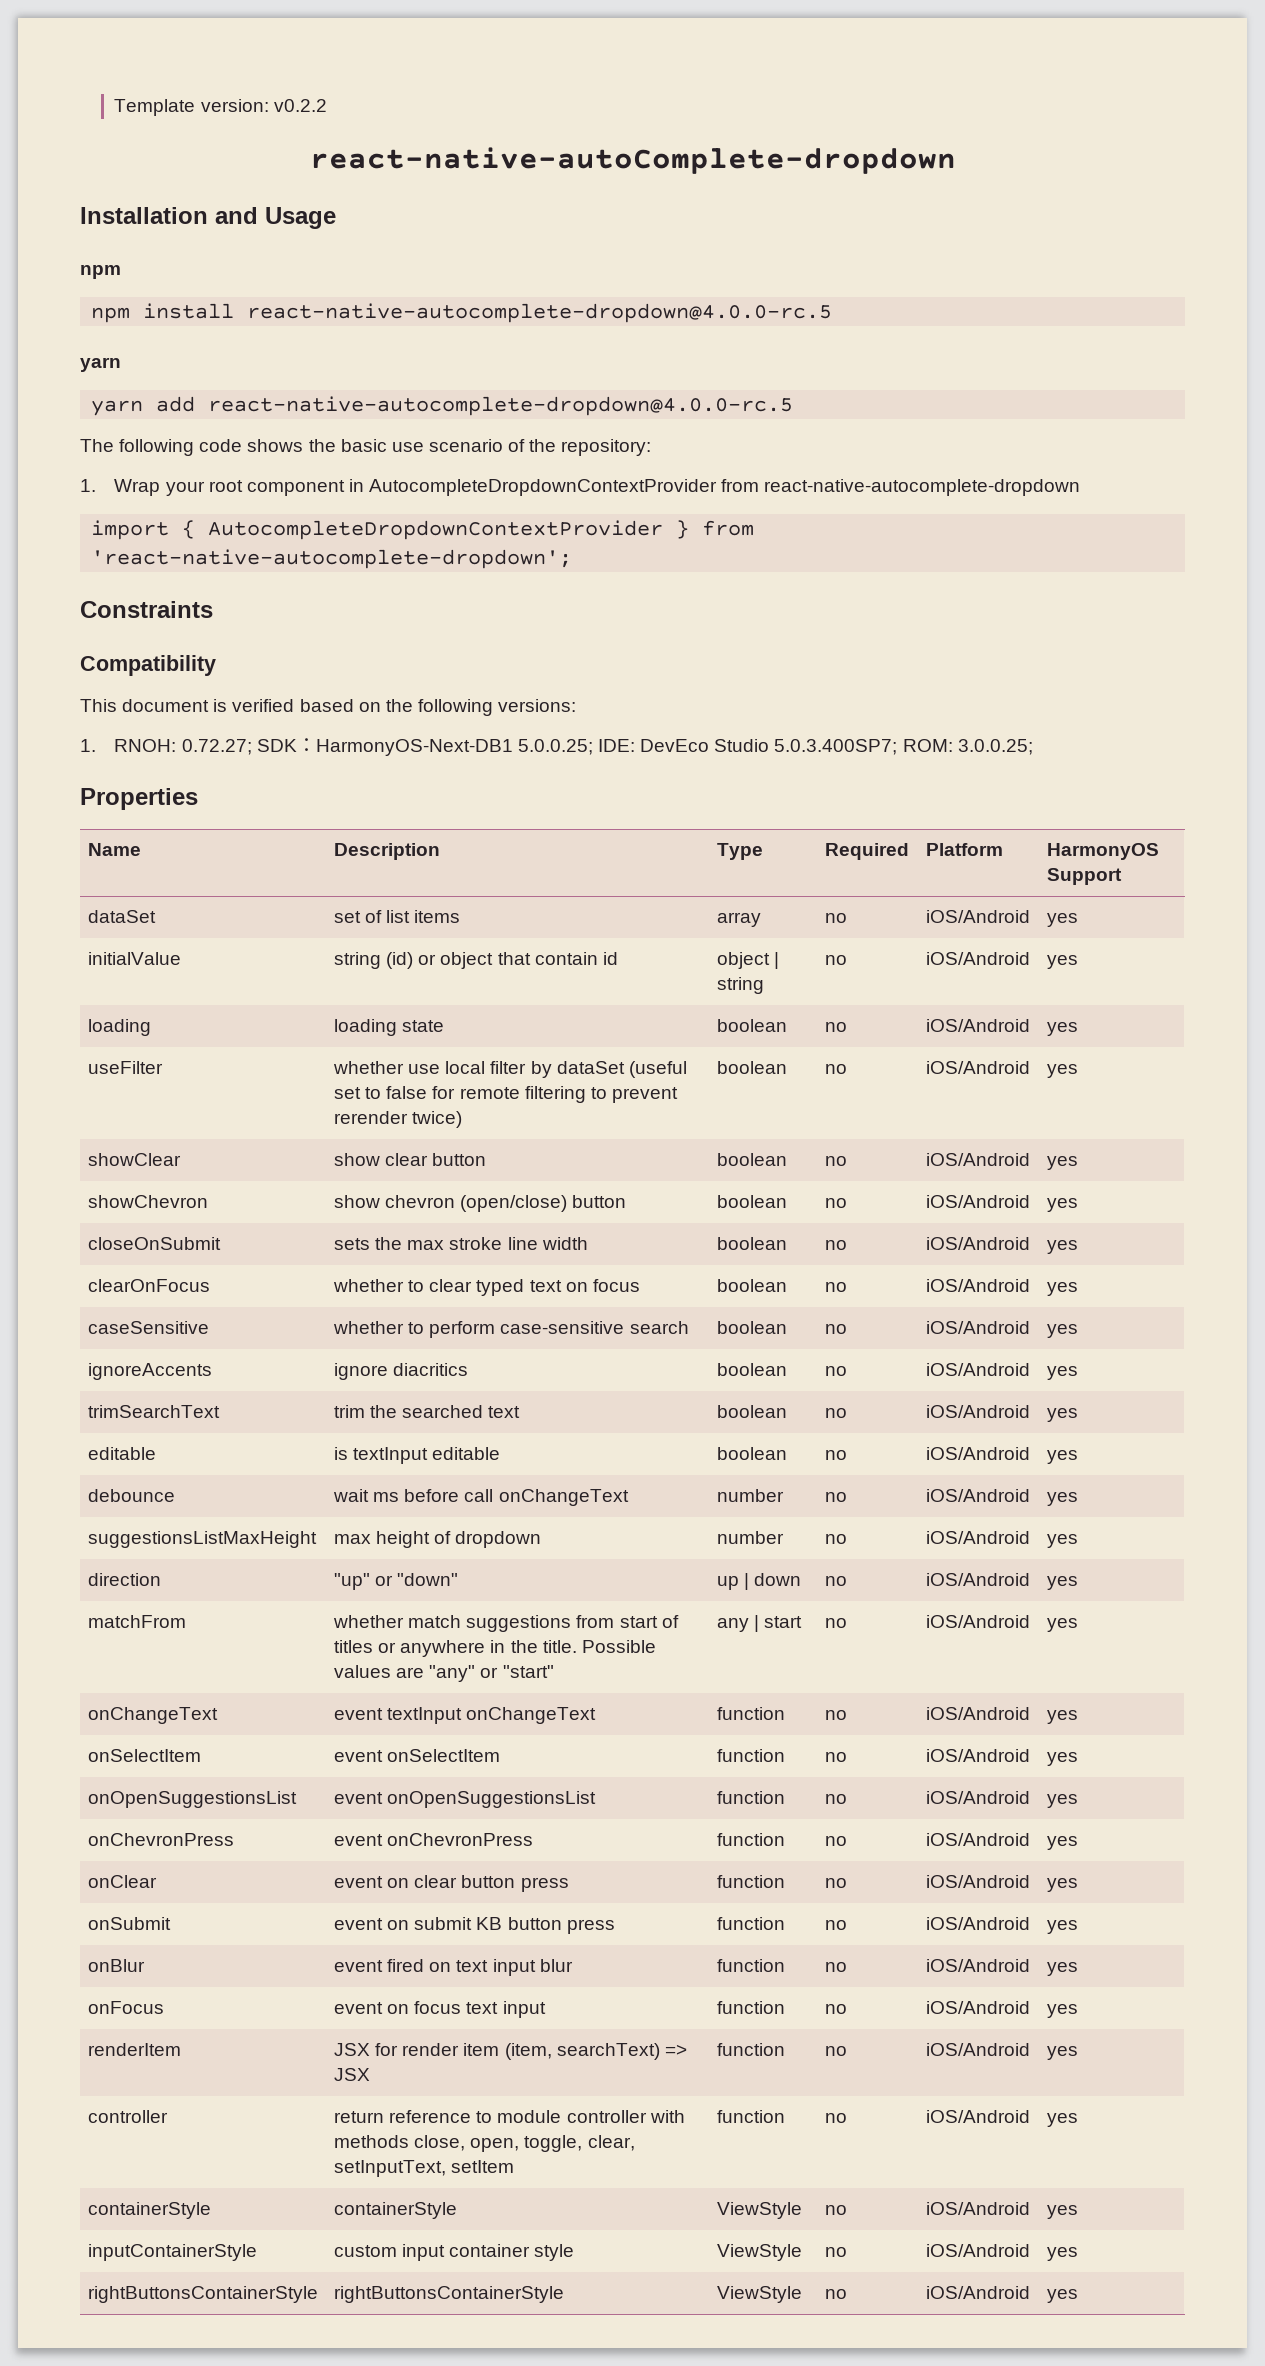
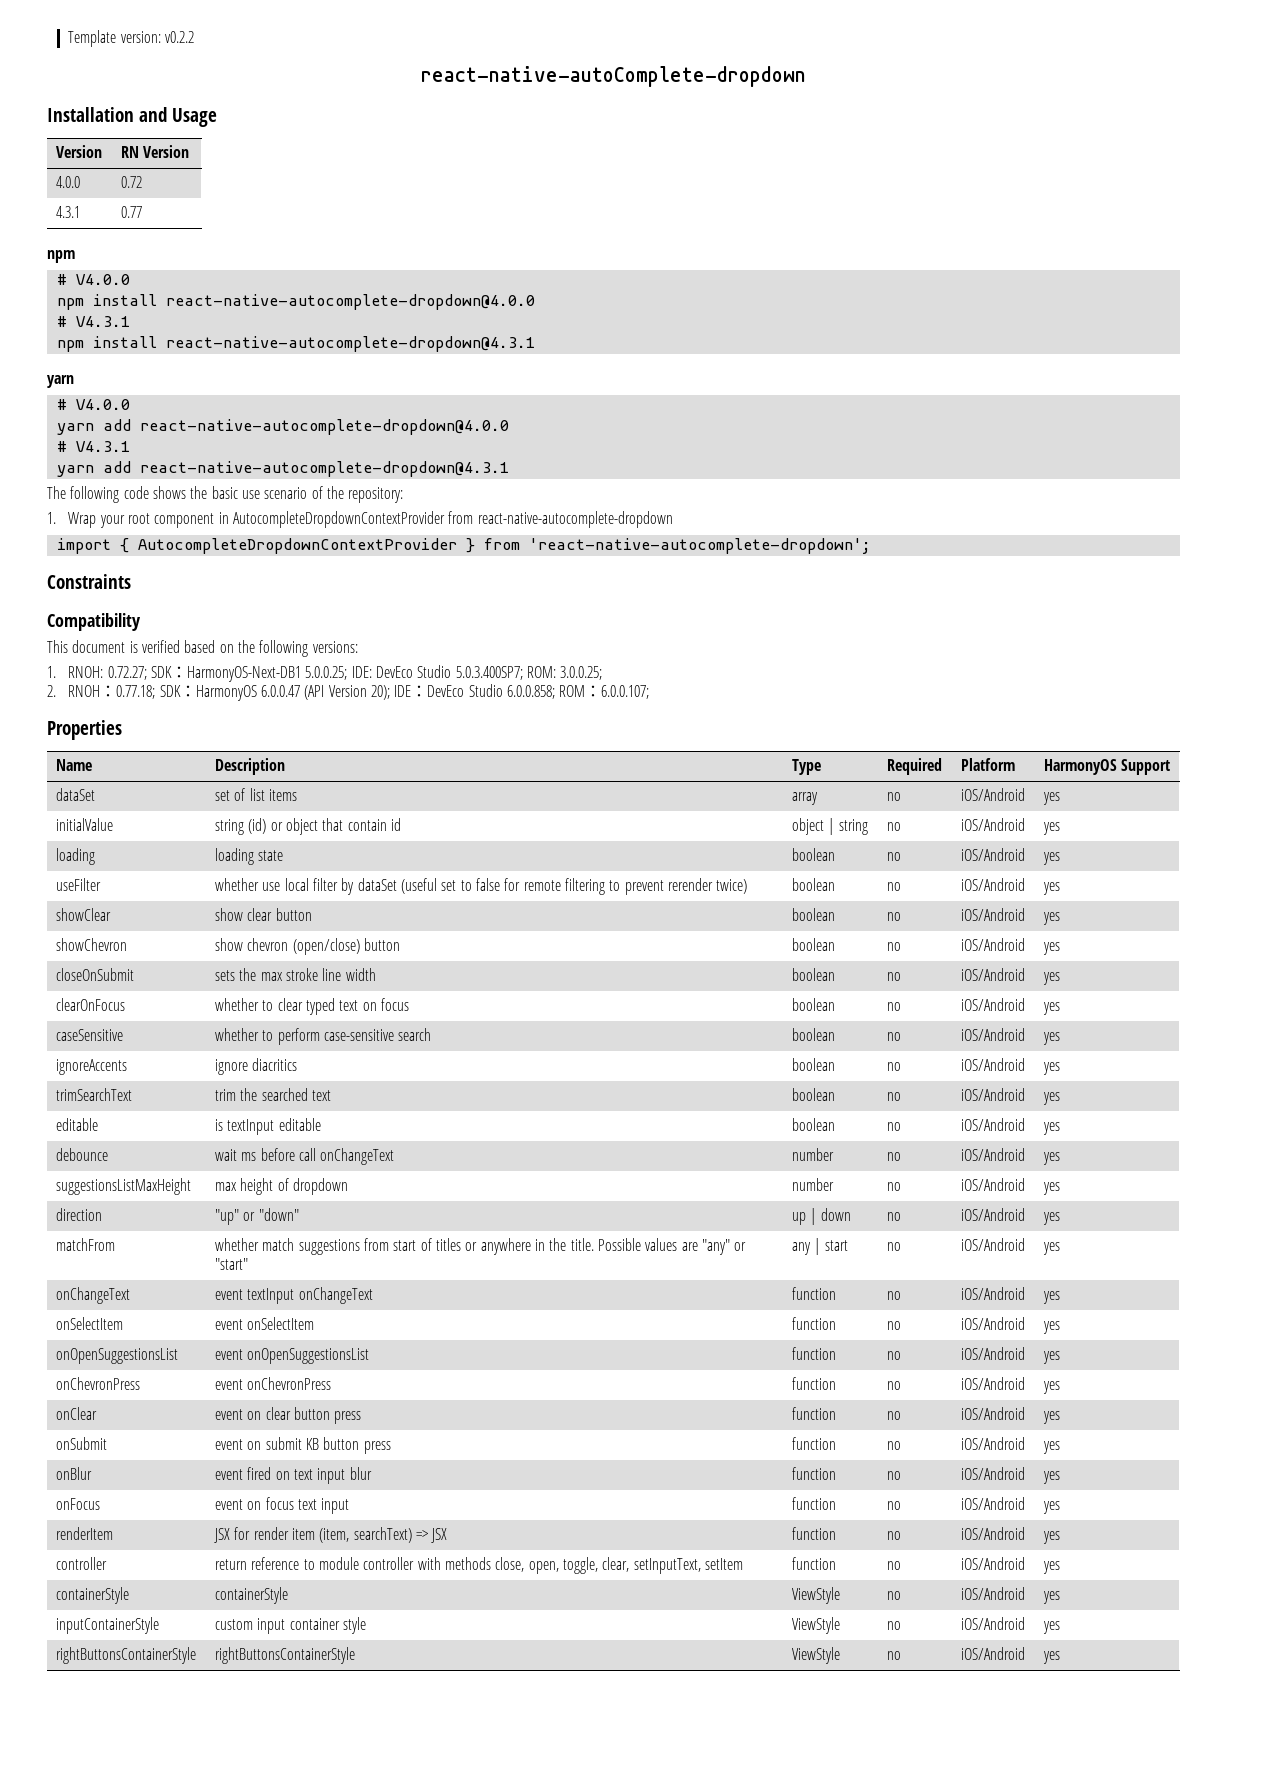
  Installation and Usage
+ Version | RN Version
+ 4.0.0 | 0.72
+ 4.3.1 | 0.77
  npm
- npm install react-native-autocomplete-dropdown@4.0.0-rc.5
+ # V4.0.0
+ npm install react-native-autocomplete-dropdown@4.0.0
+ # V4.3.1
+ npm install react-native-autocomplete-dropdown@4.3.1
  yarn
- yarn add react-native-autocomplete-dropdown@4.0.0-rc.5
+ # V4.0.0
+ yarn add react-native-autocomplete-dropdown@4.0.0
+ # V4.3.1
+ yarn add react-native-autocomplete-dropdown@4.3.1
+ 2. RNOH：0.77.18; SDK：HarmonyOS 6.0.0.47 (API Version 20); IDE：DevEco Studio 6.0.0.858; ROM：6.0.0.107;

